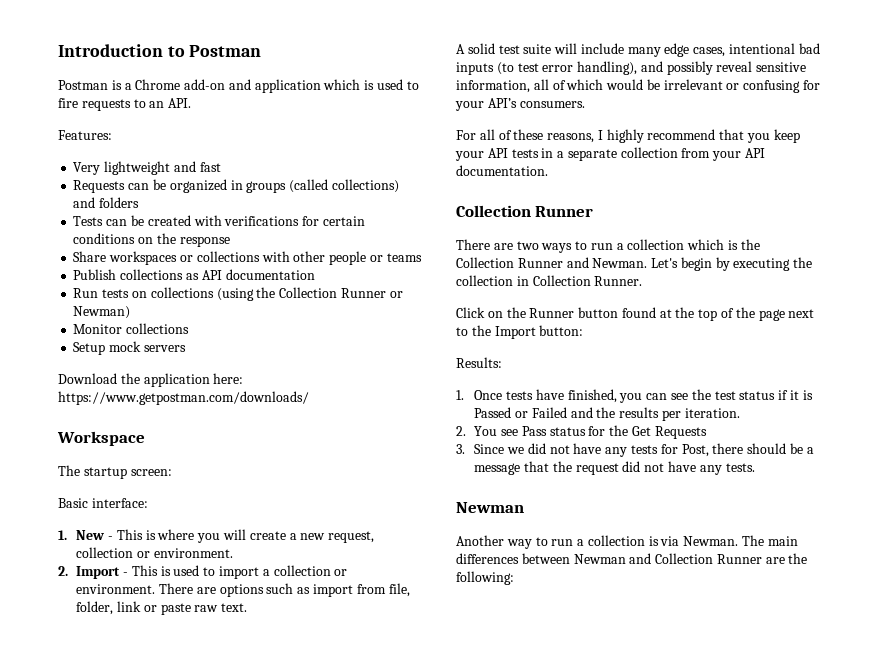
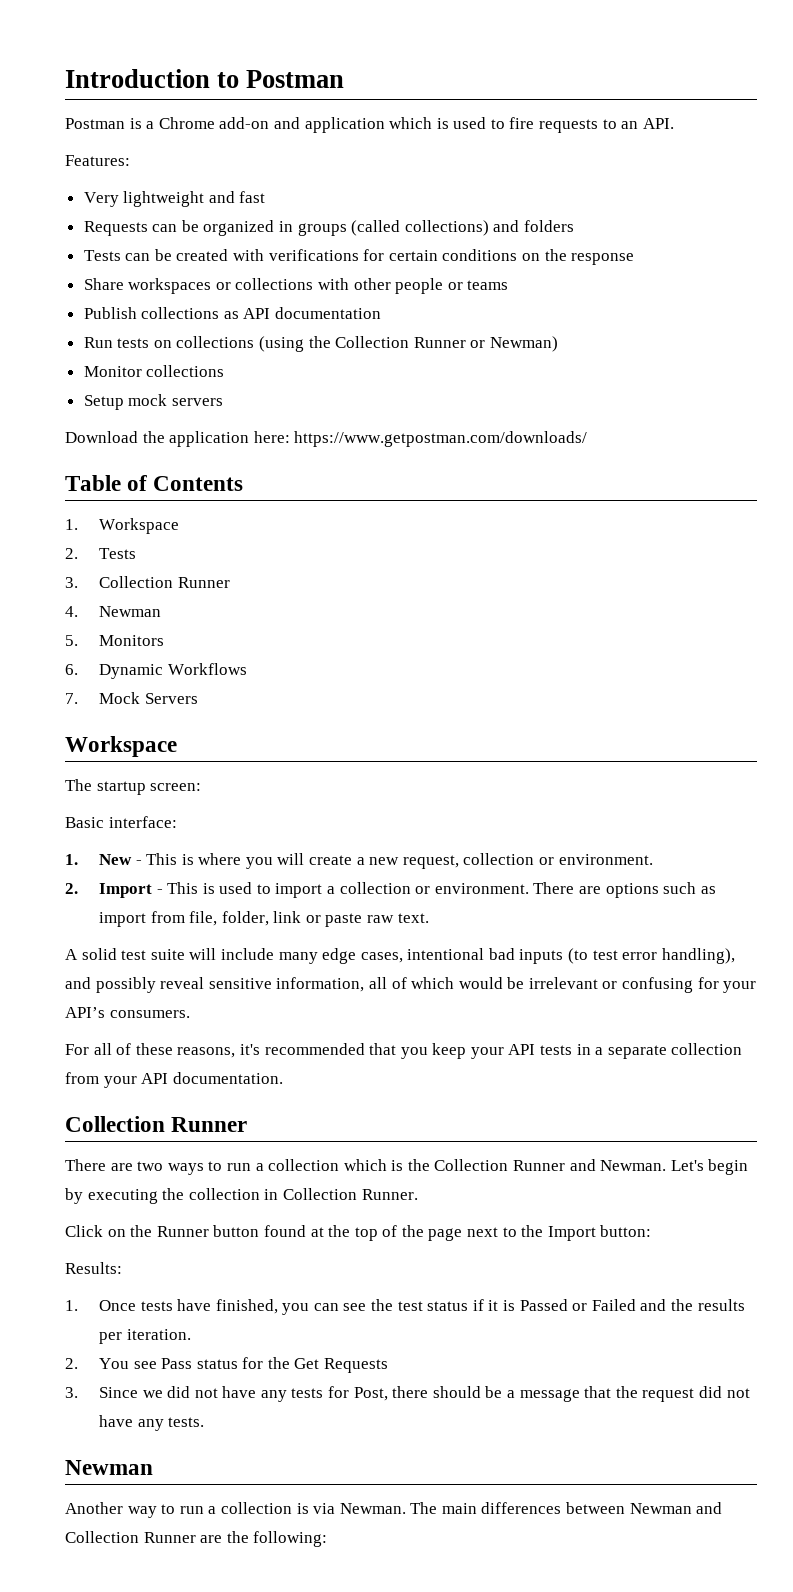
+ Table of Contents
+ 1. Workspace
+ 2. Tests
+ 3. Collection Runner
+ 4. Newman
+ 5. Monitors
+ 6. Dynamic Workflows
+ 7. Mock Servers
- For all of these reasons, I highly recommend that you keep your API tests in a separate collection from your API documentation.
+ For all of these reasons, it's recommended that you keep your API tests in a separate collection from your API documentation.

